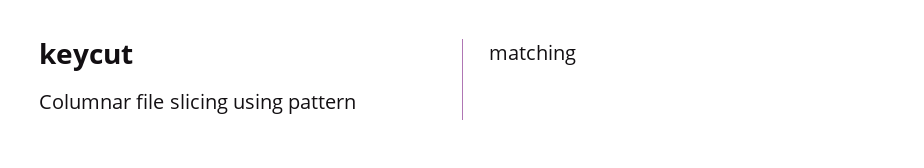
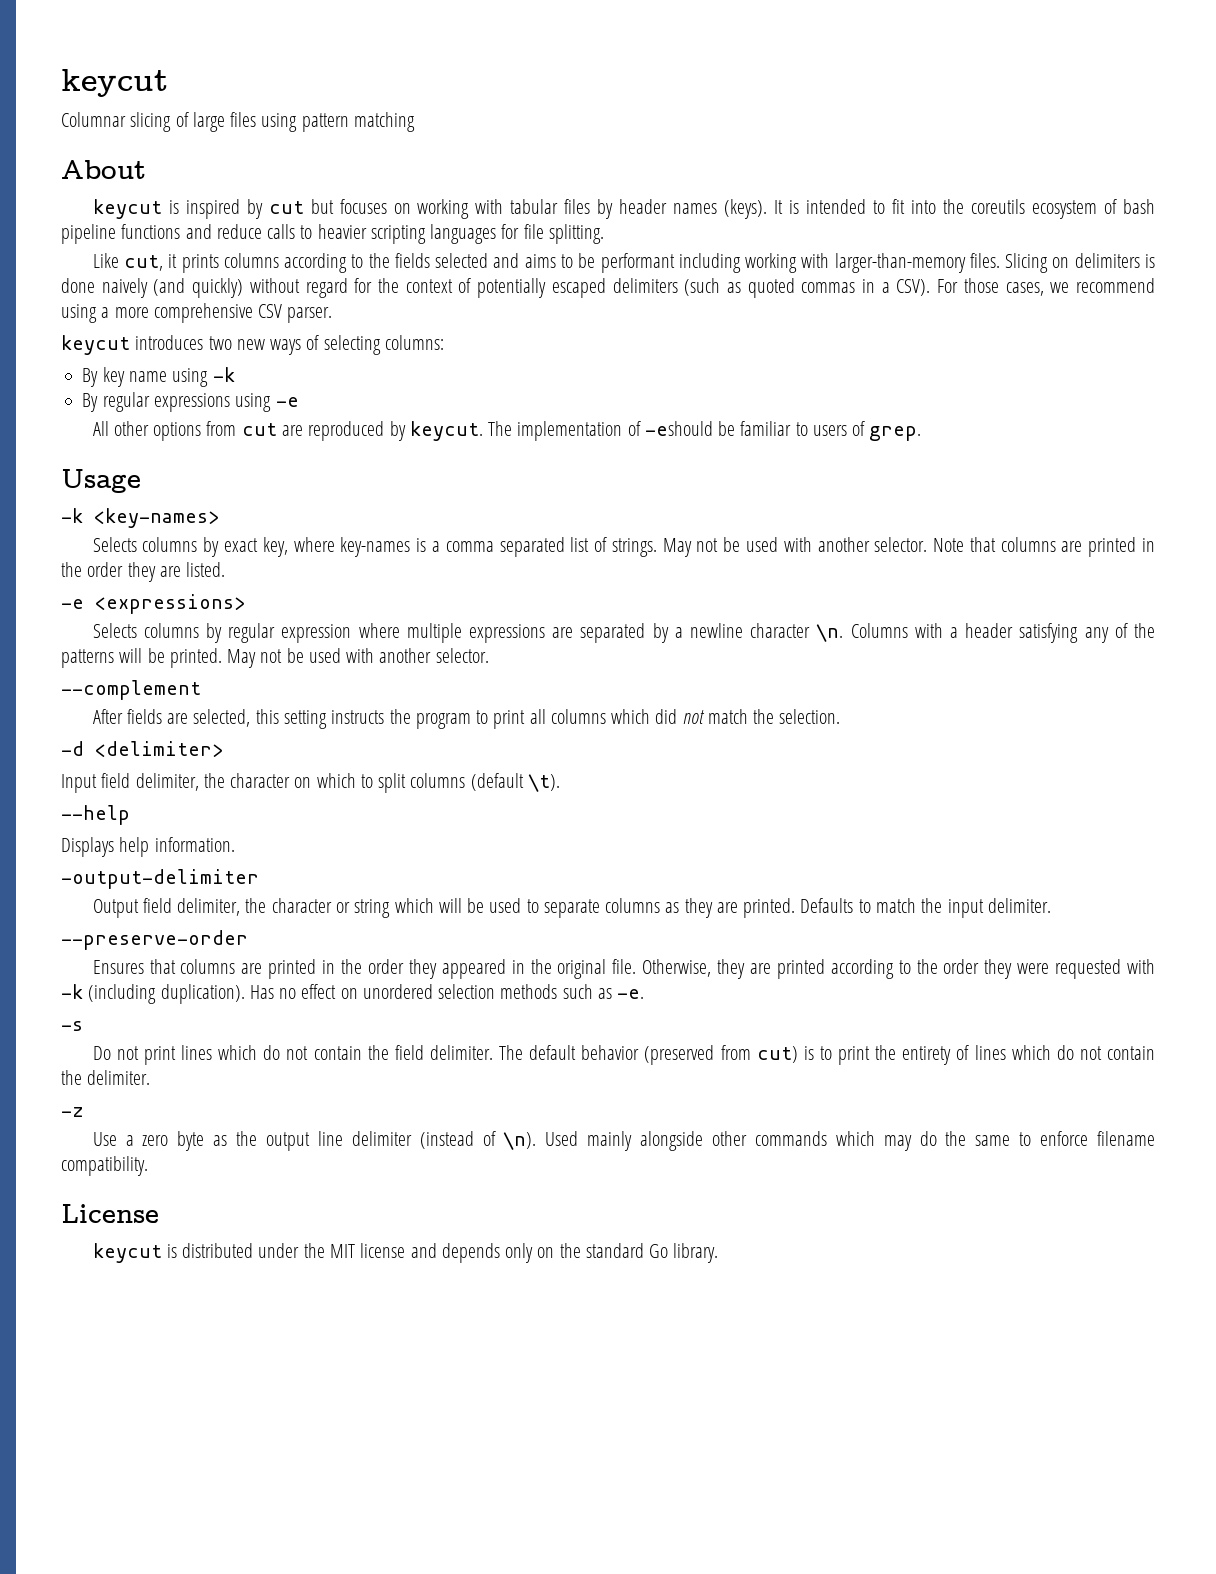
- Columnar file slicing using pattern matching
+ Columnar slicing of large files using pattern matching
+ About
+ keycut is inspired by cut but focuses on working with tabular files by header names (keys). It is intended to fit into the coreutils ecosystem of bash pipeline functions and reduce calls to heavier scripting languages for file splitting.
+ Like cut, it prints columns according to the fields selected and aims to be performant including working with larger-than-memory files. Slicing on delimiters is done naively (and quickly) without regard for the context of potentially escaped delimiters (such as quoted commas in a CSV). For those cases, we recommend using a more comprehensive CSV parser.
+ keycut introduces two new ways of selecting columns:
+ By key name using -k
+ By regular expressions using -e
+ All other options from cut are reproduced by keycut. The implementation of -eshould be familiar to users of grep.
+ Usage
+ -k <key-names>
+ Selects columns by exact key, where key-names is a comma separated list of strings. May not be used with another selector. Note that columns are printed in the order they are listed.
+ -e <expressions>
+ Selects columns by regular expression where multiple expressions are separated by a newline character \n. Columns with a header satisfying any of the patterns will be printed. May not be used with another selector.
+ --complement
+ After fields are selected, this setting instructs the program to print all columns which did not match the selection.
+ -d <delimiter>
+ Input field delimiter, the character on which to split columns (default \t).
+ --help
+ Displays help information.
+ -output-delimiter
+ Output field delimiter, the character or string which will be used to separate columns as they are printed. Defaults to match the input delimiter.
+ --preserve-order
+ Ensures that columns are printed in the order they appeared in the original file. Otherwise, they are printed according to the order they were requested with -k (including duplication). Has no effect on unordered selection methods such as -e.
+ -s
+ Do not print lines which do not contain the field delimiter. The default behavior (preserved from cut) is to print the entirety of lines which do not contain the delimiter.
+ -z
+ Use a zero byte as the output line delimiter (instead of \n). Used mainly alongside other commands which may do the same to enforce filename compatibility.
+ License
+ keycut is distributed under the MIT license and depends only on the standard Go library.

